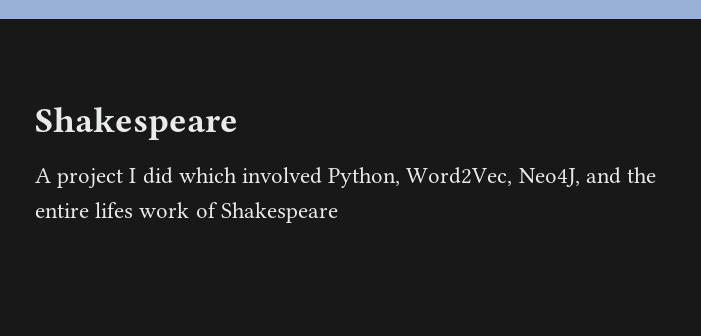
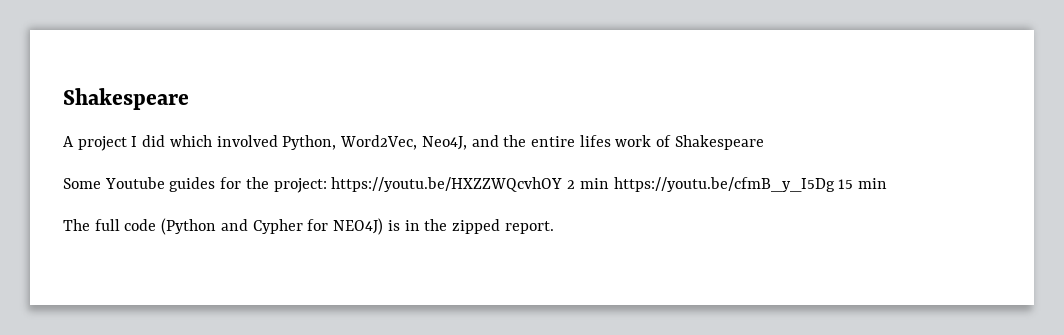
+ Some Youtube guides for the project: https://youtu.be/HXZZWQcvhOY 2 min https://youtu.be/cfmB_y_I5Dg 15 min
+ The full code (Python and Cypher for NEO4J) is in the zipped report.

